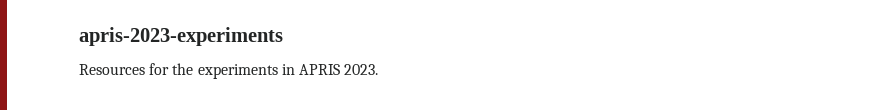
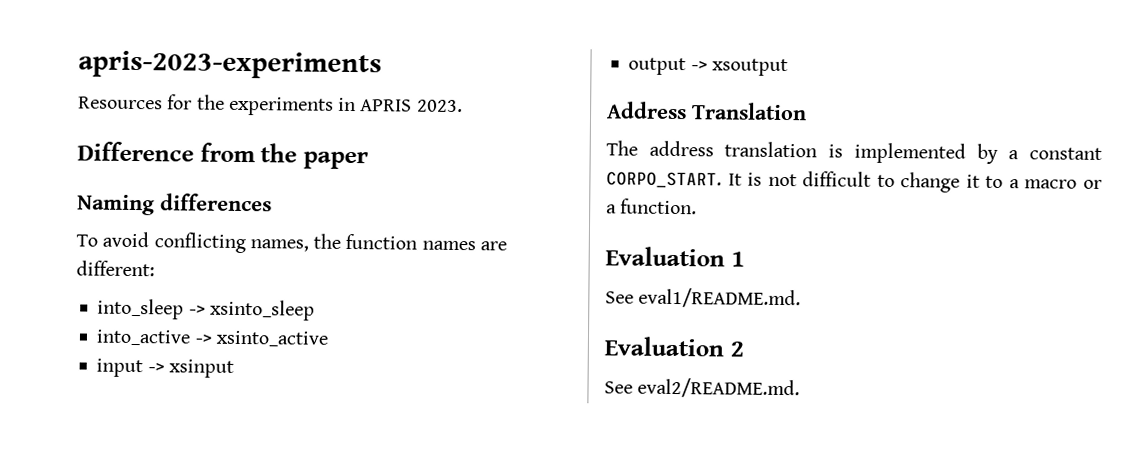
+ Difference from the paper
+ Naming differences
+ To avoid conflicting names, the function names are different:
+ into_sleep -> xsinto_sleep
+ into_active -> xsinto_active
+ input -> xsinput
+ output -> xsoutput
+ Address Translation
+ The address translation is implemented by a constant CORPO_START. It is not difficult to change it to a macro or a function.
+ Evaluation 1
+ See eval1/README.md.
+ Evaluation 2
+ See eval2/README.md.

